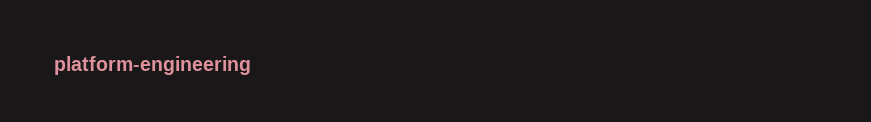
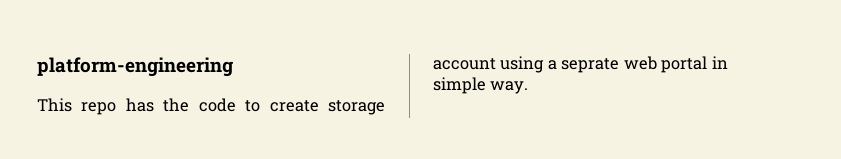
+ This repo has the code to create storage account using a seprate web portal in simple way.

